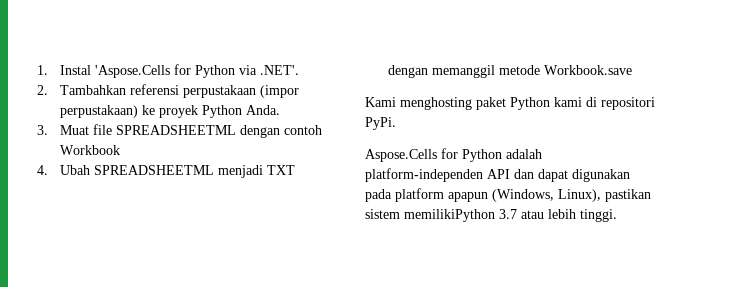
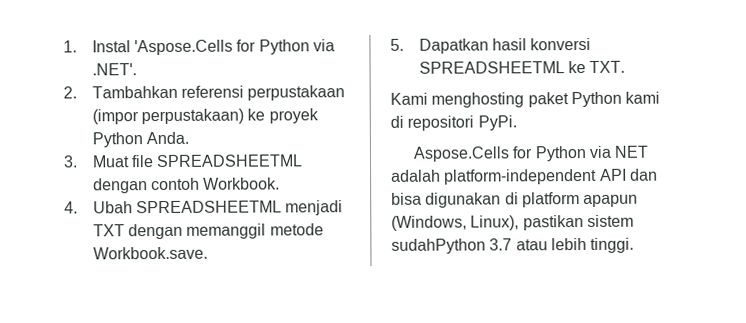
- 3. Muat file SPREADSHEETML dengan contoh Workbook
+ 3. Muat file SPREADSHEETML dengan contoh Workbook.
- 4. Ubah SPREADSHEETML menjadi TXT dengan memanggil metode Workbook.save
+ 4. Ubah SPREADSHEETML menjadi TXT dengan memanggil metode Workbook.save.
+ 5. Dapatkan hasil konversi SPREADSHEETML ke TXT.
- Aspose.Cells for Python adalah platform-independen API dan dapat digunakan pada platform apapun (Windows, Linux), pastikan sistem memilikiPython 3.7 atau lebih tinggi.
+ Aspose.Cells for Python via NET adalah platform-independent API dan bisa digunakan di platform apapun (Windows, Linux), pastikan sistem sudahPython 3.7 atau lebih tinggi.

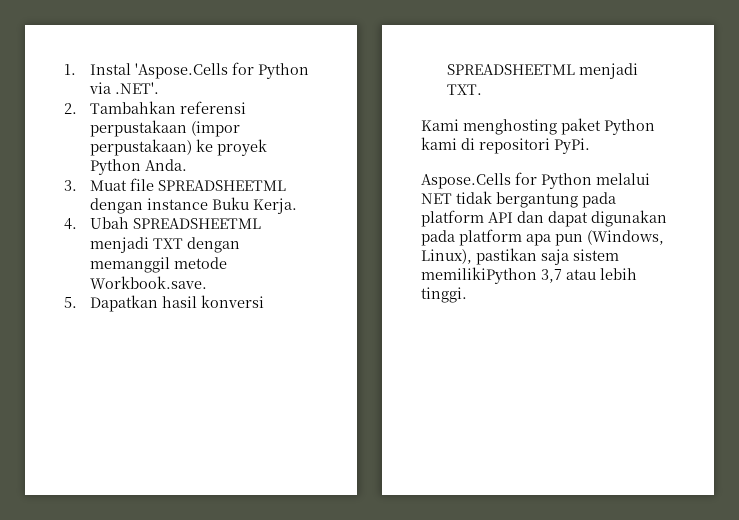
- 3. Muat file SPREADSHEETML dengan contoh Workbook.
+ 3. Muat file SPREADSHEETML dengan instance Buku Kerja.
- 5. Dapatkan hasil konversi SPREADSHEETML ke TXT.
+ 5. Dapatkan hasil konversi SPREADSHEETML menjadi TXT.
- Aspose.Cells for Python via NET adalah platform-independent API dan bisa digunakan di platform apapun (Windows, Linux), pastikan sistem sudahPython 3.7 atau lebih tinggi.
+ Aspose.Cells for Python melalui NET tidak bergantung pada platform API dan dapat digunakan pada platform apa pun (Windows, Linux), pastikan saja sistem memilikiPython 3,7 atau lebih tinggi.

